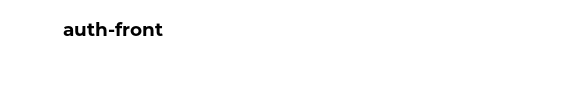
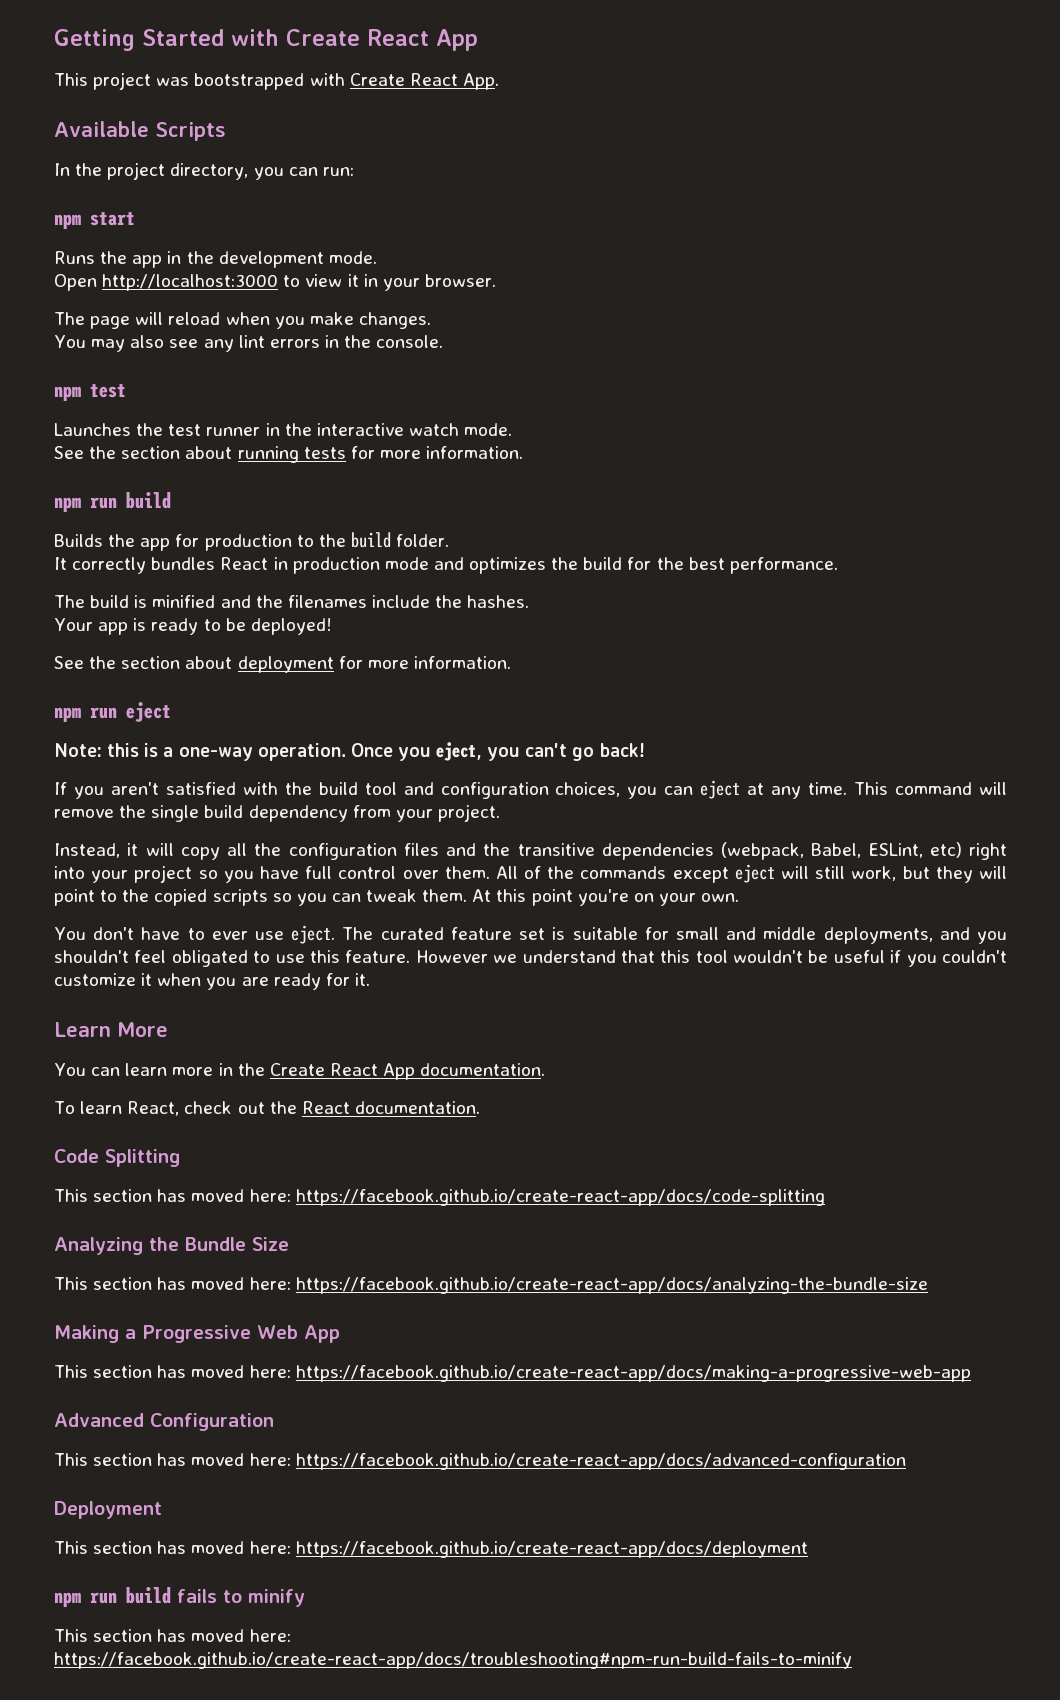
- auth-front
+ Getting Started with Create React App
+ This project was bootstrapped with Create React App.
+ Available Scripts
+ In the project directory, you can run:
+ npm start
+ Runs the app in the development mode.
+ Open http://localhost:3000 to view it in your browser.
+ The page will reload when you make changes.
+ You may also see any lint errors in the console.
+ npm test
+ Launches the test runner in the interactive watch mode.
+ See the section about running tests for more information.
+ npm run build
+ Builds the app for production to the build folder.
+ It correctly bundles React in production mode and optimizes the build for the best performance.
+ The build is minified and the filenames include the hashes.
+ Your app is ready to be deployed!
+ See the section about deployment for more information.
+ npm run eject
+ Note: this is a one-way operation. Once you eject, you can't go back!
+ If you aren't satisfied with the build tool and configuration choices, you can eject at any time. This command will remove the single build dependency from your project.
+ Instead, it will copy all the configuration files and the transitive dependencies (webpack, Babel, ESLint, etc) right into your project so you have full control over them. All of the commands except eject will still work, but they will point to the copied scripts so you can tweak them. At this point you're on your own.
+ You don't have to ever use eject. The curated feature set is suitable for small and middle deployments, and you shouldn't feel obligated to use this feature. However we understand that this tool wouldn't be useful if you couldn't customize it when you are ready for it.
+ Learn More
+ You can learn more in the Create React App documentation.
+ To learn React, check out the React documentation.
+ Code Splitting
+ This section has moved here: https://facebook.github.io/create-react-app/docs/code-splitting
+ Analyzing the Bundle Size
+ This section has moved here: https://facebook.github.io/create-react-app/docs/analyzing-the-bundle-size
+ Making a Progressive Web App
+ This section has moved here: https://facebook.github.io/create-react-app/docs/making-a-progressive-web-app
+ Advanced Configuration
+ This section has moved here: https://facebook.github.io/create-react-app/docs/advanced-configuration
+ Deployment
+ This section has moved here: https://facebook.github.io/create-react-app/docs/deployment
+ npm run build fails to minify
+ This section has moved here: https://facebook.github.io/create-react-app/docs/troubleshooting#npm-run-build-fails-to-minify

